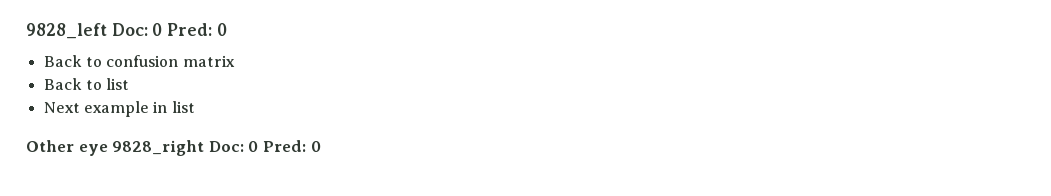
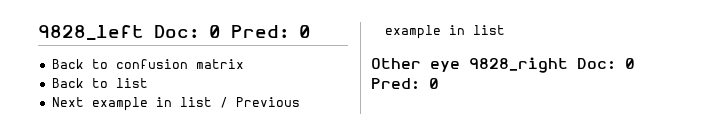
- Next example in list
+ Next example in list / Previous example in list

